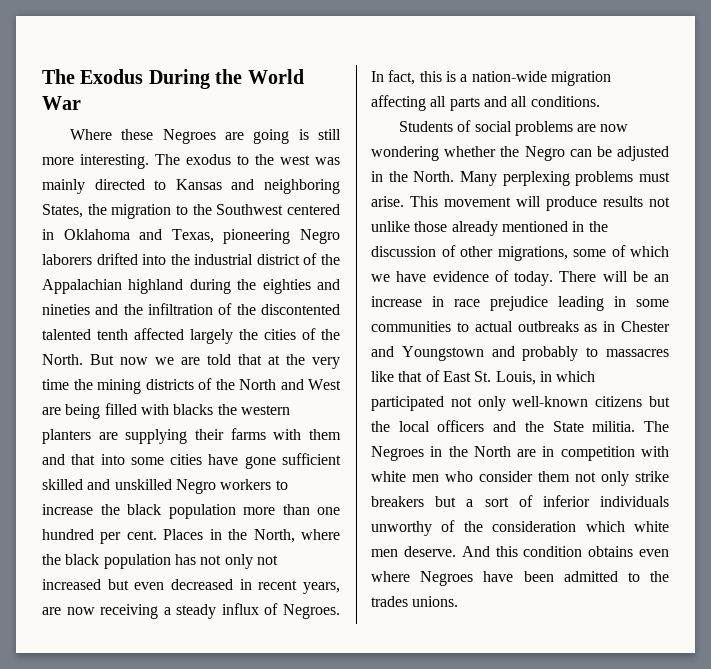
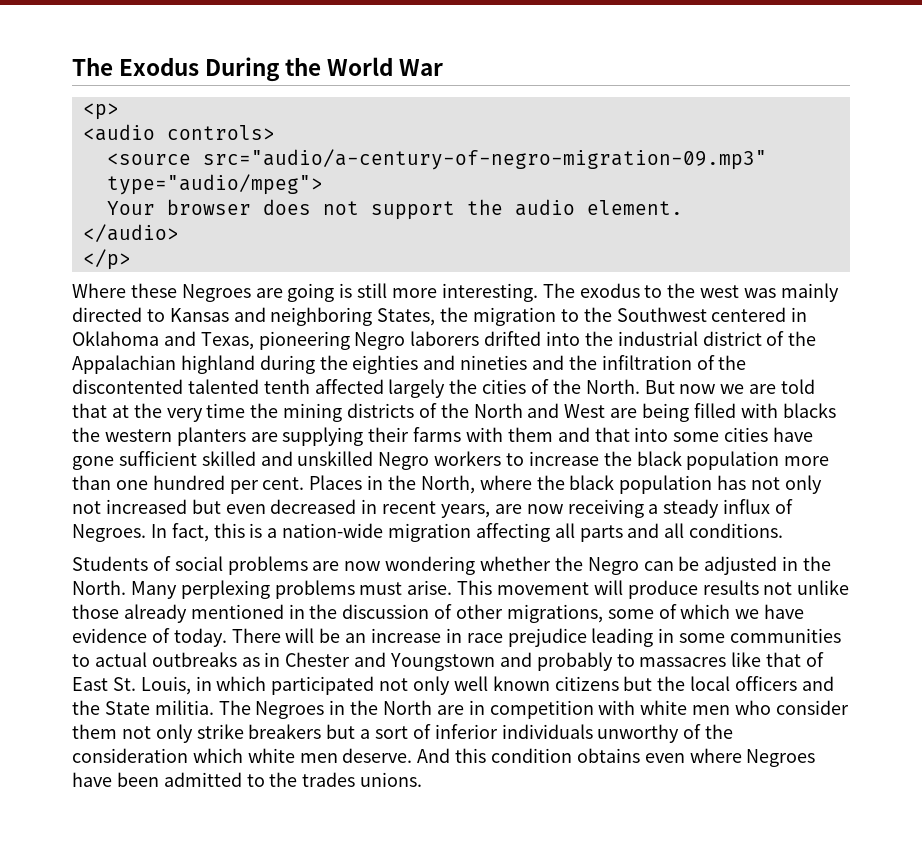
+ <p>
+ <audio controls>
+ <source src="audio/a-century-of-negro-migration-09.mp3" type="audio/mpeg">
+ Your browser does not support the audio element.
+ </audio>
+ </p>
- There will be an increase in race prejudice leading in some communities to actual outbreaks as in Chester and Youngstown and probably to massacres like that of East St. Louis, in which participated not only well-known citizens but the local officers and the State militia.
+ There will be an increase in race prejudice leading in some communities to actual outbreaks as in Chester and Youngstown and probably to massacres like that of East St. Louis, in which participated not only well known citizens but the local officers and the State militia.

